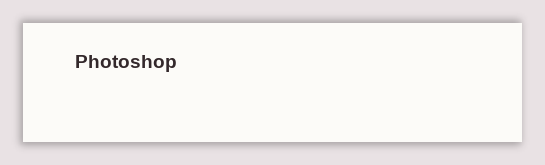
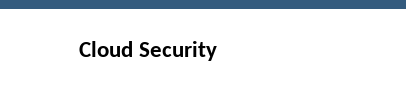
- Photoshop
+ Cloud Security

